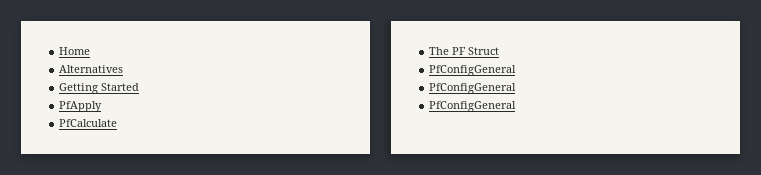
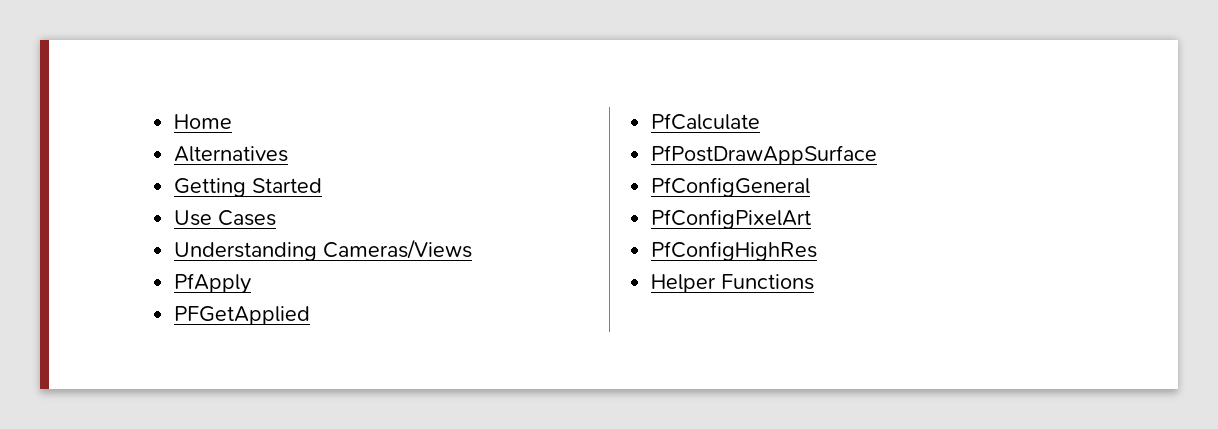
+ Use Cases
+ Understanding Cameras/Views
+ PFGetApplied
- The PF Struct
+ PfPostDrawAppSurface
  PfConfigGeneral
- PfConfigGeneral
- PfConfigGeneral
+ PfConfigPixelArt
+ PfConfigHighRes
+ Helper Functions

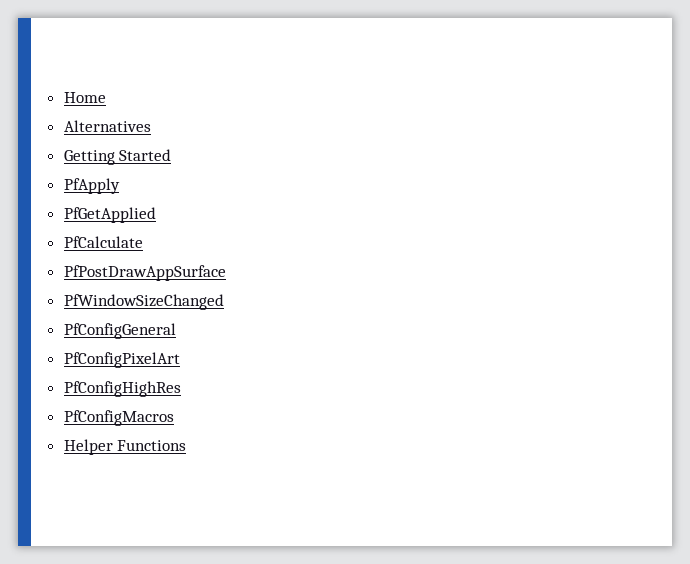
- Use Cases
- Understanding Cameras/Views
- PFGetApplied
+ PfGetApplied
+ PfWindowSizeChanged
+ PfConfigMacros

